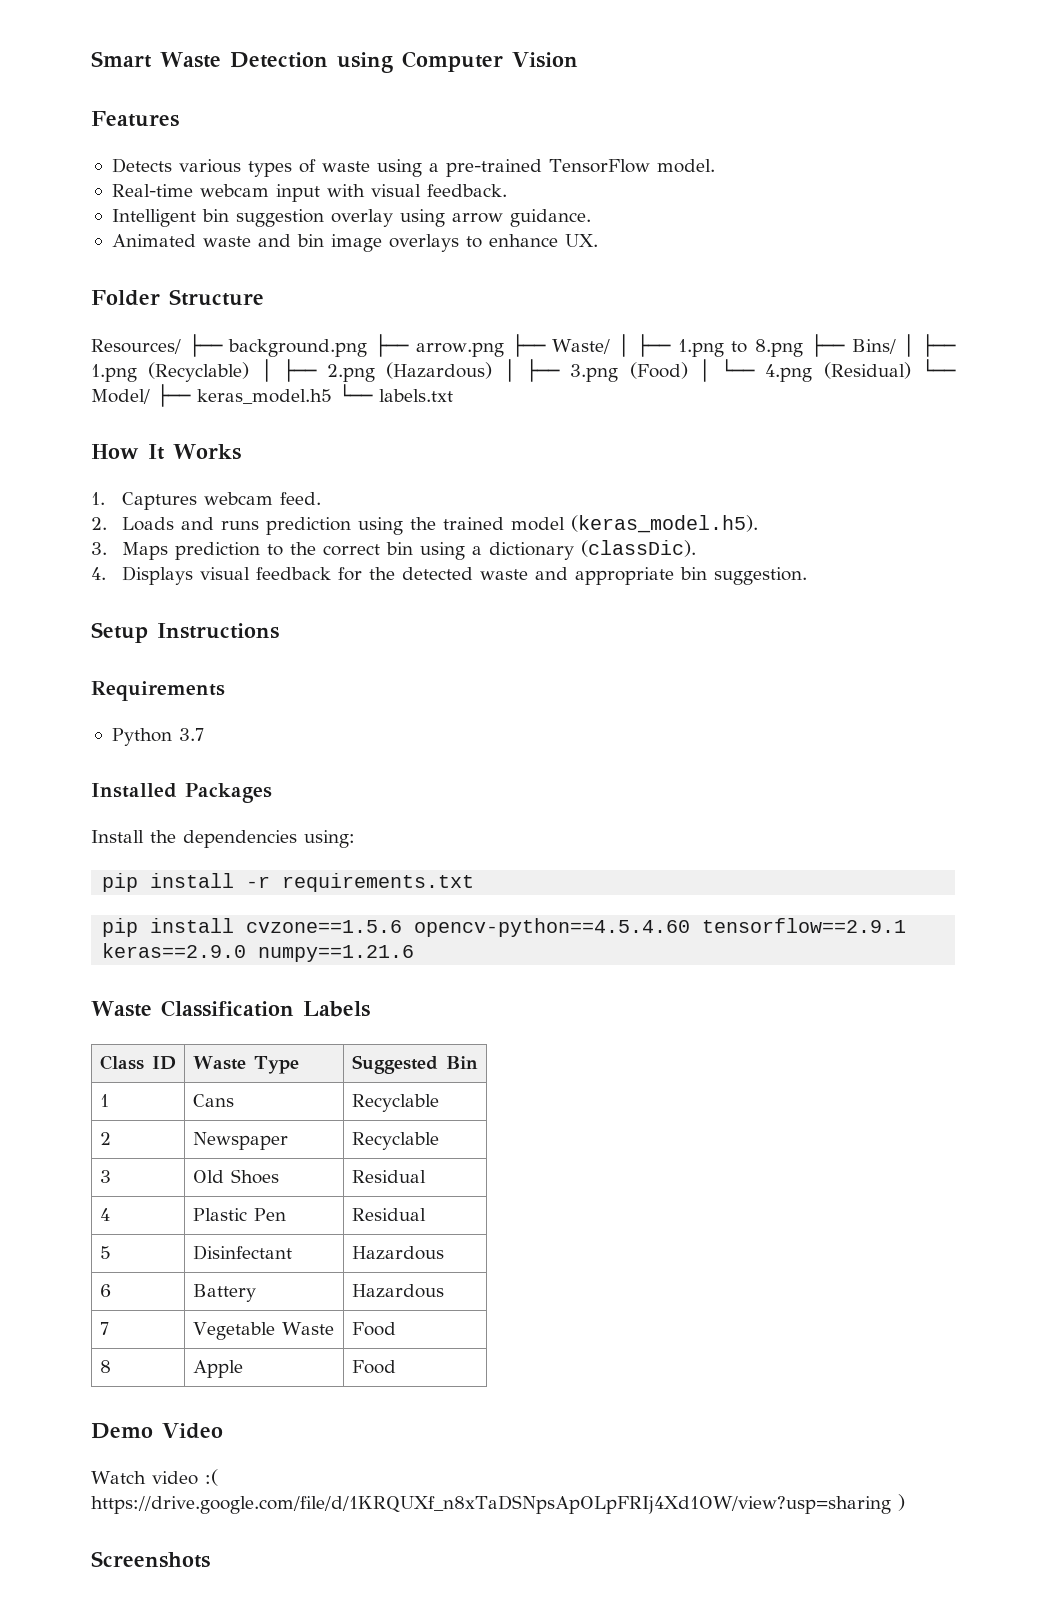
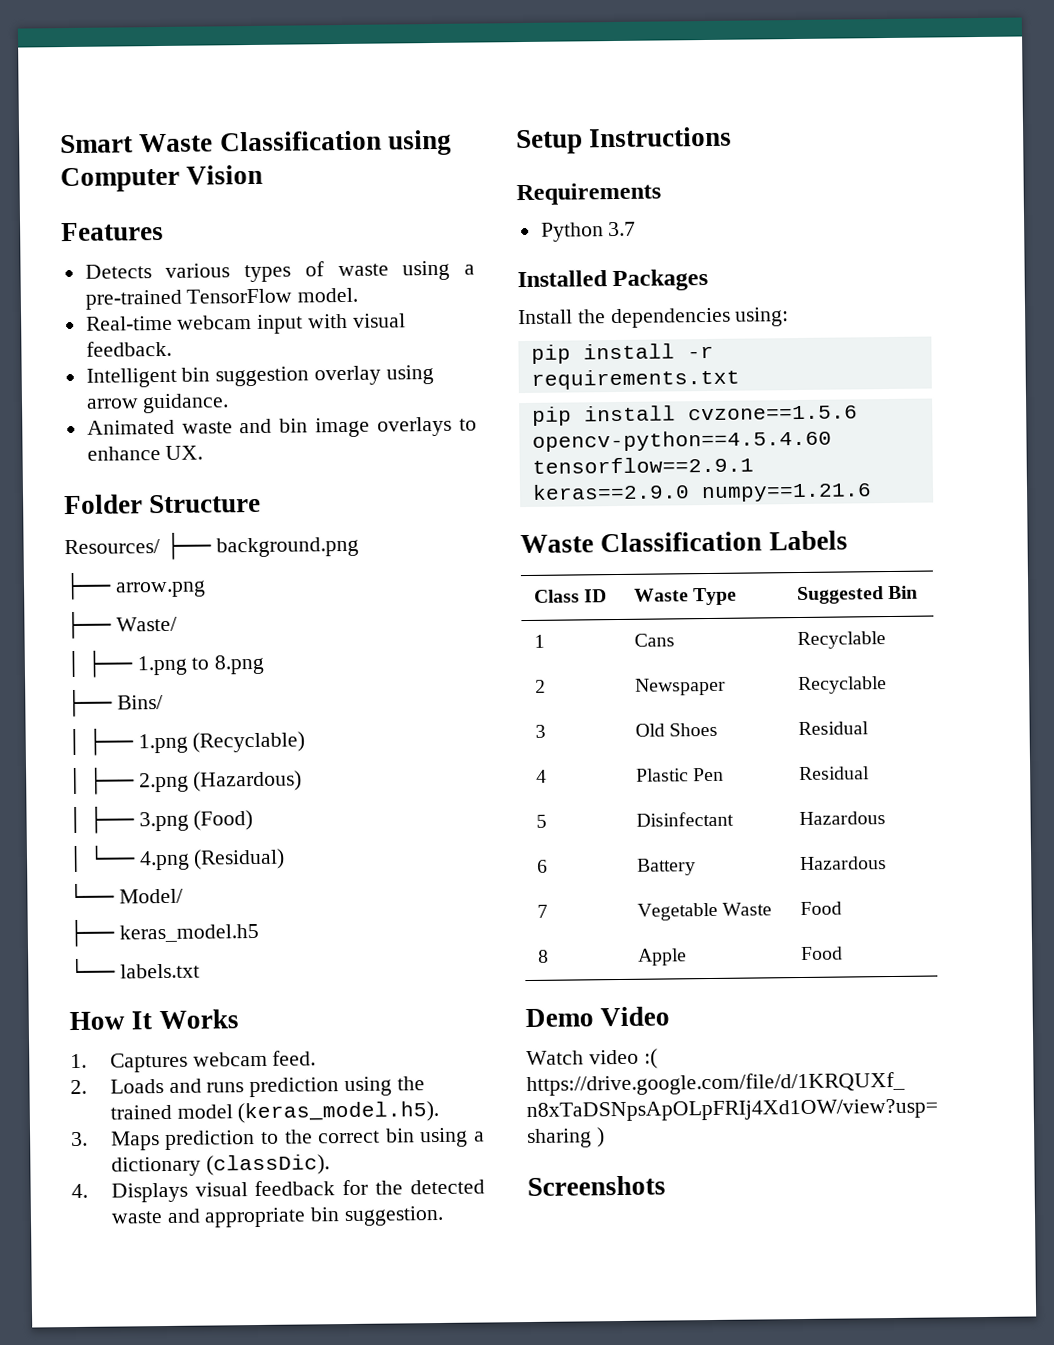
- Smart Waste Detection using Computer Vision
+ Smart Waste Classification using Computer Vision
- Resources/ ├── background.png ├── arrow.png ├── Waste/ │ ├── 1.png to 8.png ├── Bins/ │ ├── 1.png (Recyclable) │ ├── 2.png (Hazardous) │ ├── 3.png (Food) │ └── 4.png (Residual) └── Model/ ├── keras_model.h5 └── labels.txt
+ Resources/ ├── background.png
+ ├── arrow.png
+ ├── Waste/
+ │ ├── 1.png to 8.png
+ ├── Bins/
+ │ ├── 1.png (Recyclable)
+ │ ├── 2.png (Hazardous)
+ │ ├── 3.png (Food)
+ │ └── 4.png (Residual)
+ └── Model/
+ ├── keras_model.h5
+ └── labels.txt

